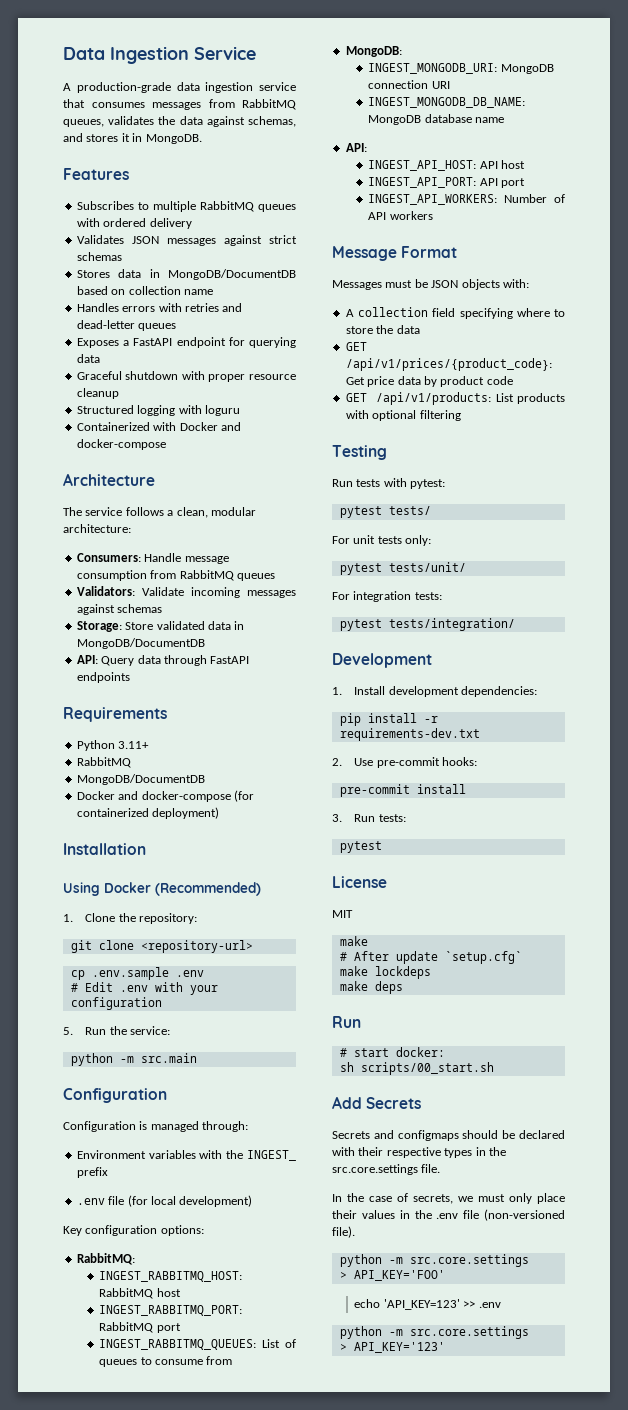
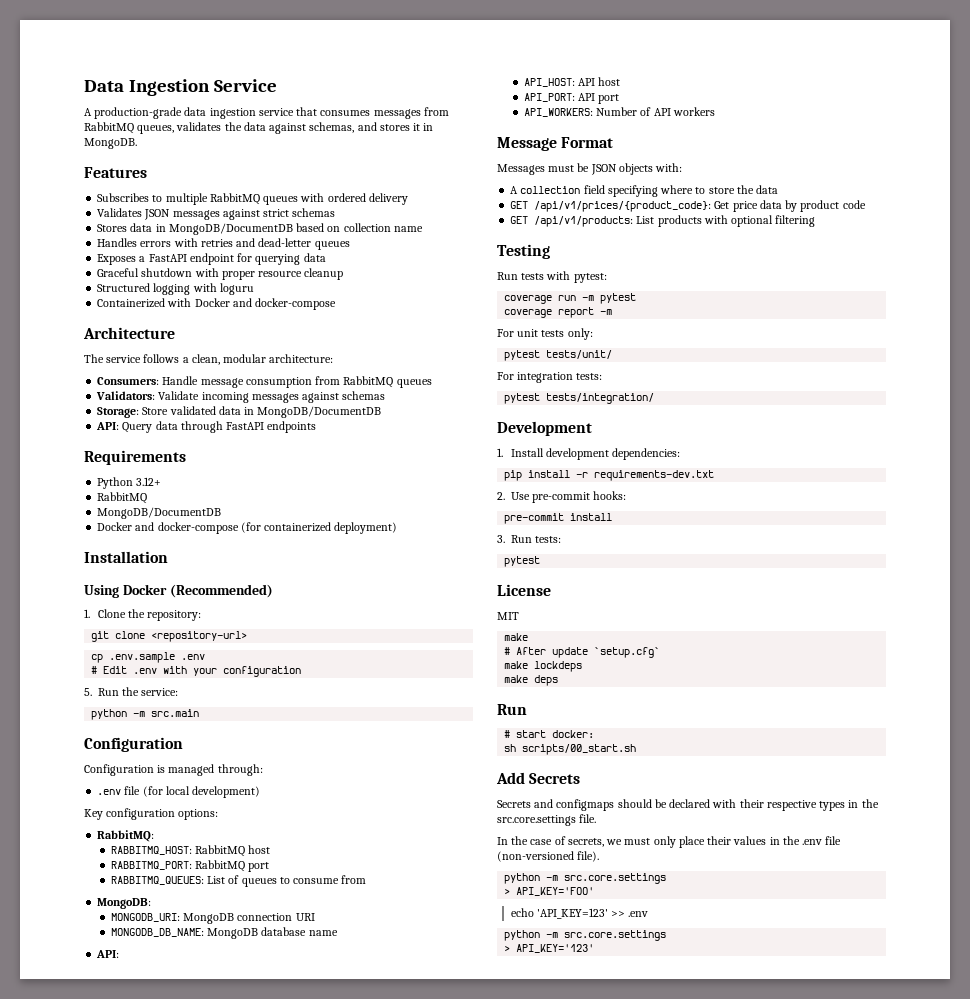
- Python 3.11+
+ Python 3.12+
- Environment variables with the INGEST_ prefix
- INGEST_RABBITMQ_HOST: RabbitMQ host
+ RABBITMQ_HOST: RabbitMQ host
- INGEST_RABBITMQ_PORT: RabbitMQ port
+ RABBITMQ_PORT: RabbitMQ port
- INGEST_RABBITMQ_QUEUES: List of queues to consume from
+ RABBITMQ_QUEUES: List of queues to consume from
- INGEST_MONGODB_URI: MongoDB connection URI
+ MONGODB_URI: MongoDB connection URI
- INGEST_MONGODB_DB_NAME: MongoDB database name
+ MONGODB_DB_NAME: MongoDB database name
- INGEST_API_HOST: API host
+ API_HOST: API host
- INGEST_API_PORT: API port
+ API_PORT: API port
- INGEST_API_WORKERS: Number of API workers
+ API_WORKERS: Number of API workers
- pytest tests/
+ coverage run -m pytest
+ coverage report -m

